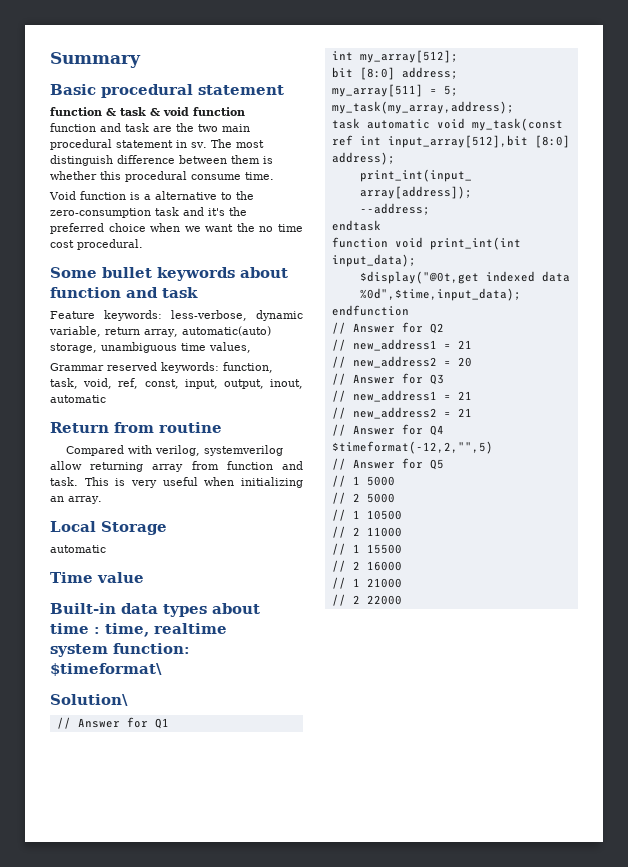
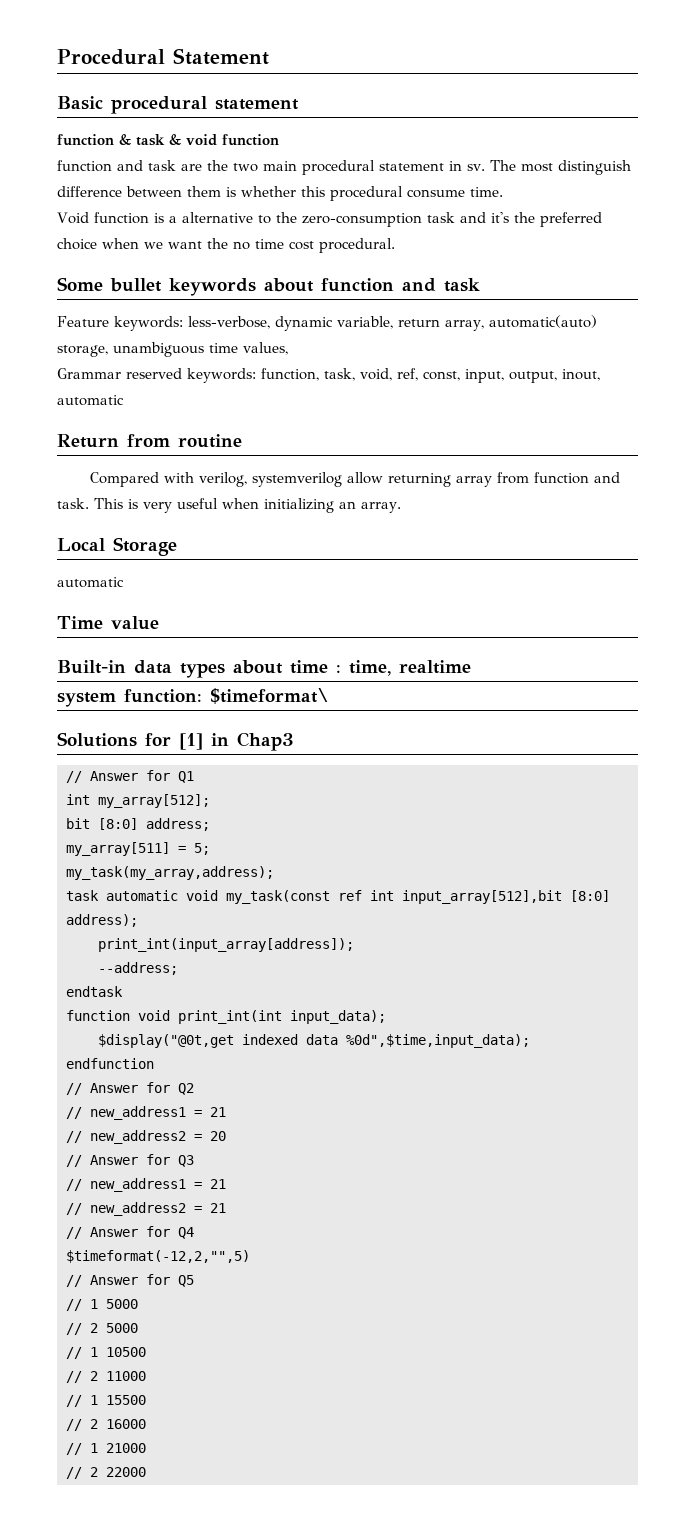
- Summary
+ Procedural Statement
- Solution\
+ Solutions for [1] in Chap3

